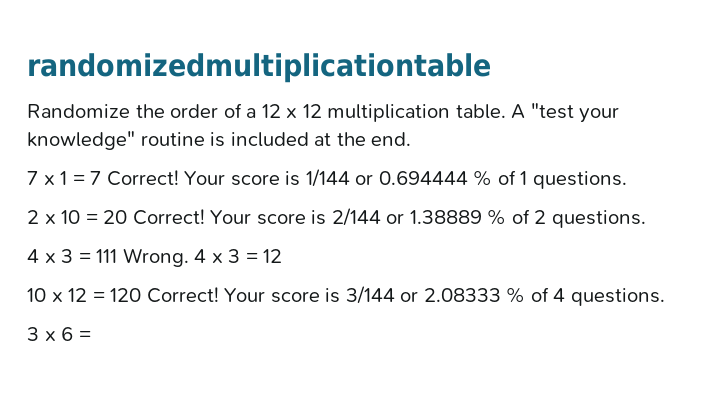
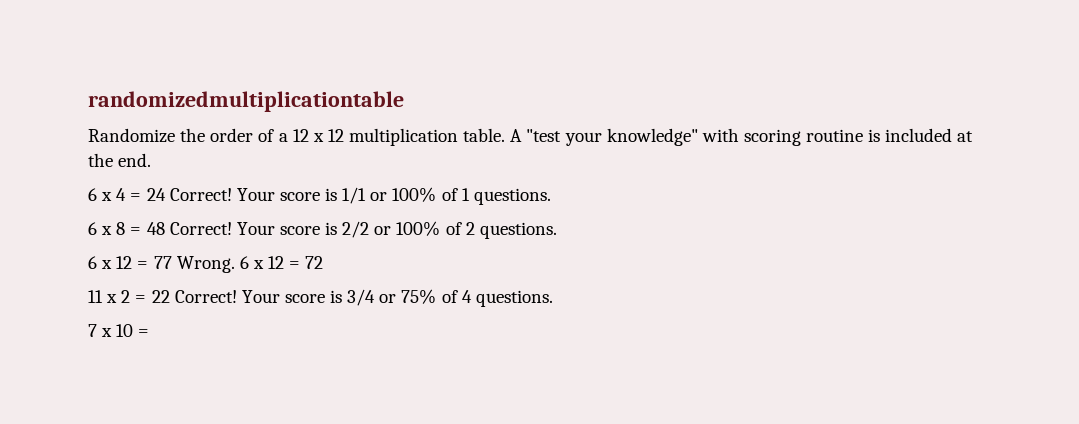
- A "test your knowledge" routine is included at the end.
+ A "test your knowledge" with scoring routine is included at the end.
- 7 x 1 = 7 Correct! Your score is 1/144 or 0.694444 % of 1 questions.
- 2 x 10 = 20 Correct! Your score is 2/144 or 1.38889 % of 2 questions.
- 4 x 3 = 111 Wrong. 4 x 3 = 12
- 10 x 12 = 120 Correct! Your score is 3/144 or 2.08333 % of 4 questions.
+ 6 x 4 = 24 Correct! Your score is 1/1 or 100% of 1 questions.
+ 6 x 8 = 48 Correct! Your score is 2/2 or 100% of 2 questions.
+ 6 x 12 = 77 Wrong. 6 x 12 = 72
+ 11 x 2 = 22 Correct! Your score is 3/4 or 75% of 4 questions.
- 3 x 6 =
+ 7 x 10 =

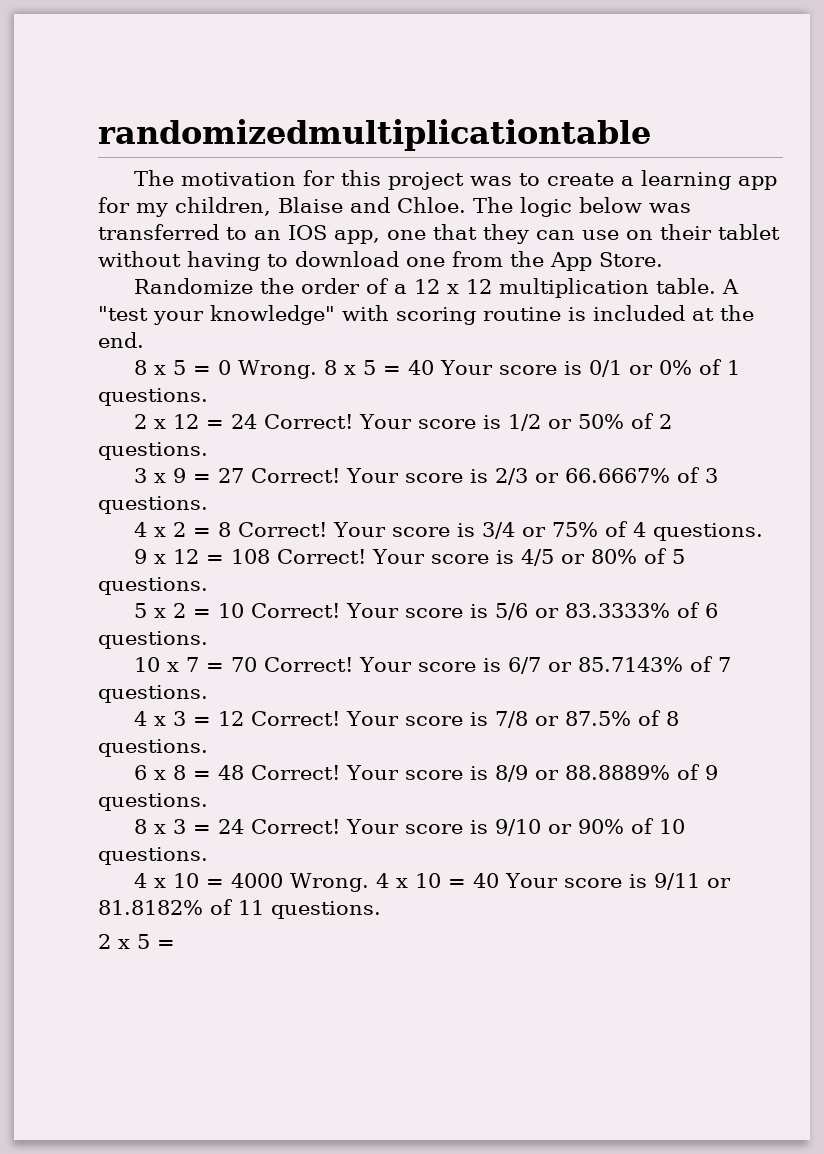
+ The motivation for this project was to create a learning app for my children, Blaise and Chloe. The logic below was transferred to an IOS app, one that they can use on their tablet without having to download one from the App Store.
- 6 x 4 = 24 Correct! Your score is 1/1 or 100% of 1 questions.
+ 8 x 5 = 0 Wrong. 8 x 5 = 40 Your score is 0/1 or 0% of 1 questions.
+ 2 x 12 = 24 Correct! Your score is 1/2 or 50% of 2 questions.
+ 3 x 9 = 27 Correct! Your score is 2/3 or 66.6667% of 3 questions.
+ 4 x 2 = 8 Correct! Your score is 3/4 or 75% of 4 questions.
+ 9 x 12 = 108 Correct! Your score is 4/5 or 80% of 5 questions.
+ 5 x 2 = 10 Correct! Your score is 5/6 or 83.3333% of 6 questions.
+ 10 x 7 = 70 Correct! Your score is 6/7 or 85.7143% of 7 questions.
+ 4 x 3 = 12 Correct! Your score is 7/8 or 87.5% of 8 questions.
- Your score is 2/2 or 100% of 2 questions.
- 6 x 12 = 77 Wrong. 6 x 12 = 72
- 11 x 2 = 22 Correct! Your score is 3/4 or 75% of 4 questions.
- 7 x 10 =
+ Your score is 8/9 or 88.8889% of 9 questions.
+ 8 x 3 = 24 Correct! Your score is 9/10 or 90% of 10 questions.
+ 4 x 10 = 4000 Wrong. 4 x 10 = 40 Your score is 9/11 or 81.8182% of 11 questions.
+ 2 x 5 =

